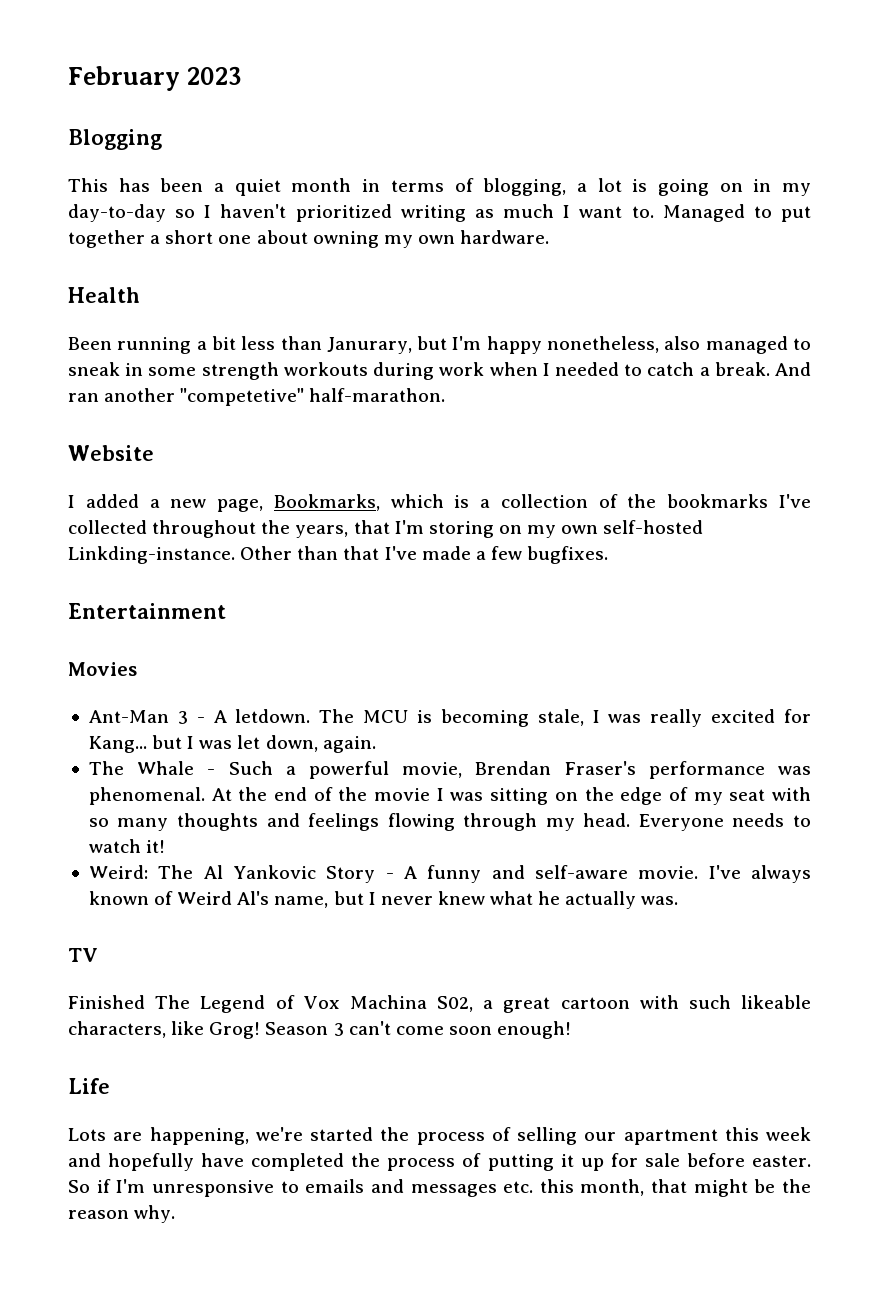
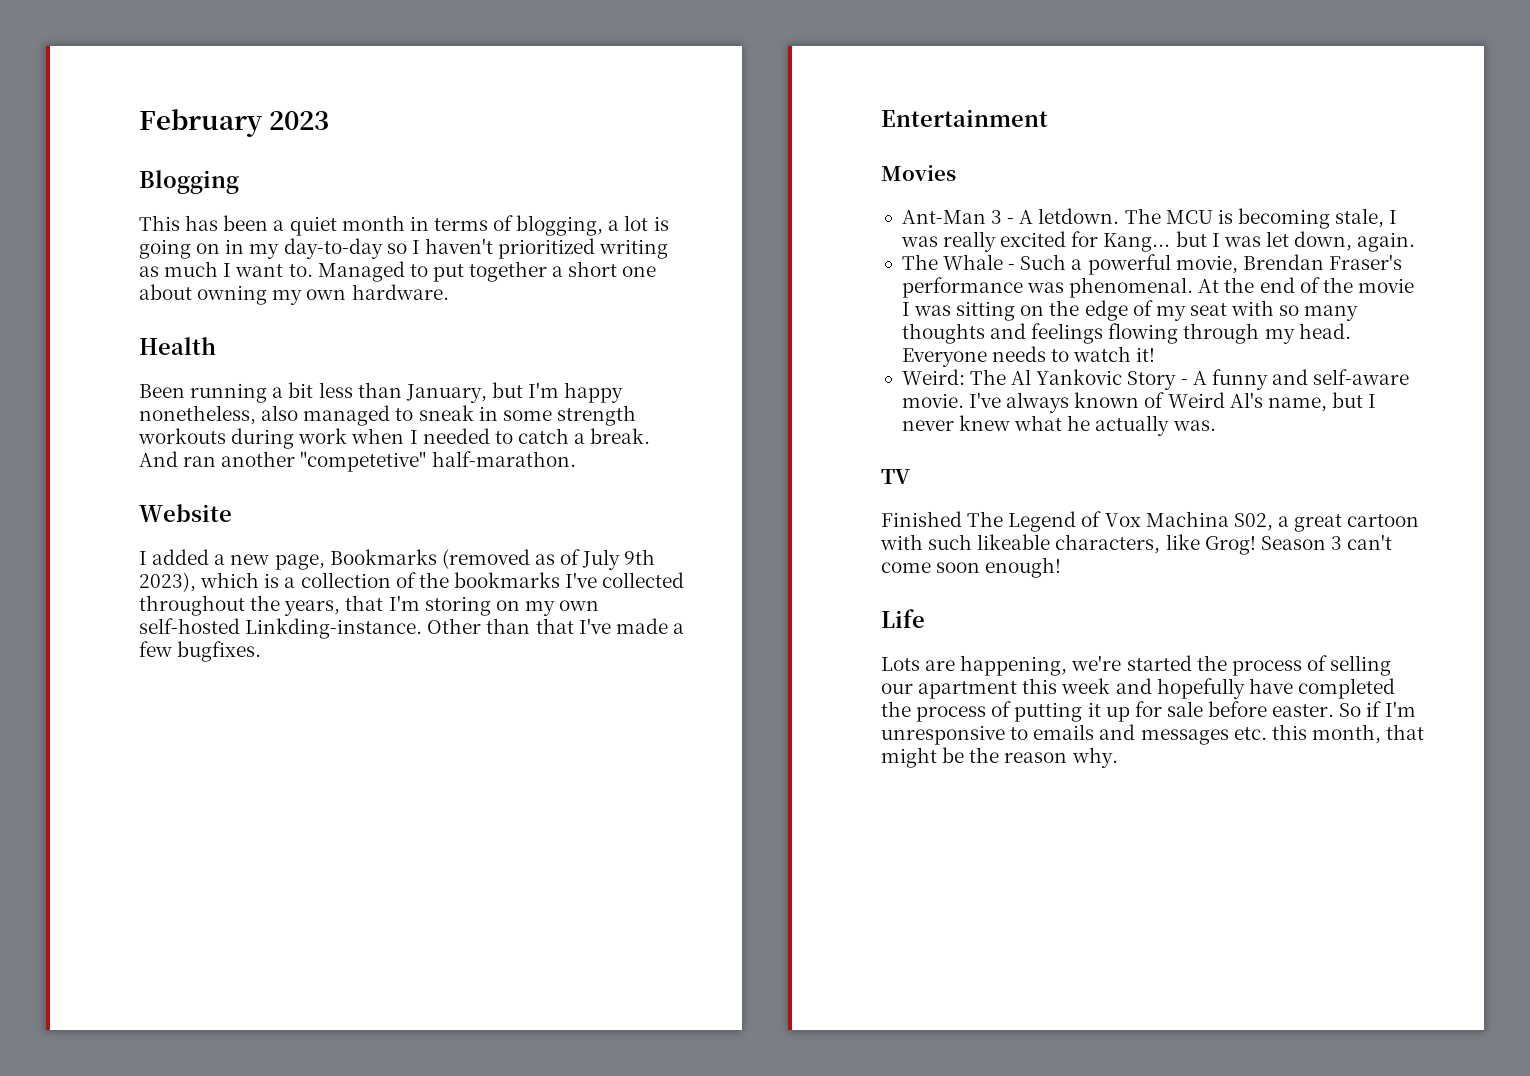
- Been running a bit less than Janurary, but I'm happy nonetheless, also managed to sneak in some strength workouts during work when I needed to catch a break.
+ Been running a bit less than January, but I'm happy nonetheless, also managed to sneak in some strength workouts during work when I needed to catch a break.
- I added a new page, Bookmarks, which is a collection of the bookmarks I've collected throughout the years, that I'm storing on my own self-hosted Linkding-instance.
+ I added a new page, Bookmarks (removed as of July 9th 2023), which is a collection of the bookmarks I've collected throughout the years, that I'm storing on my own self-hosted Linkding-instance.

